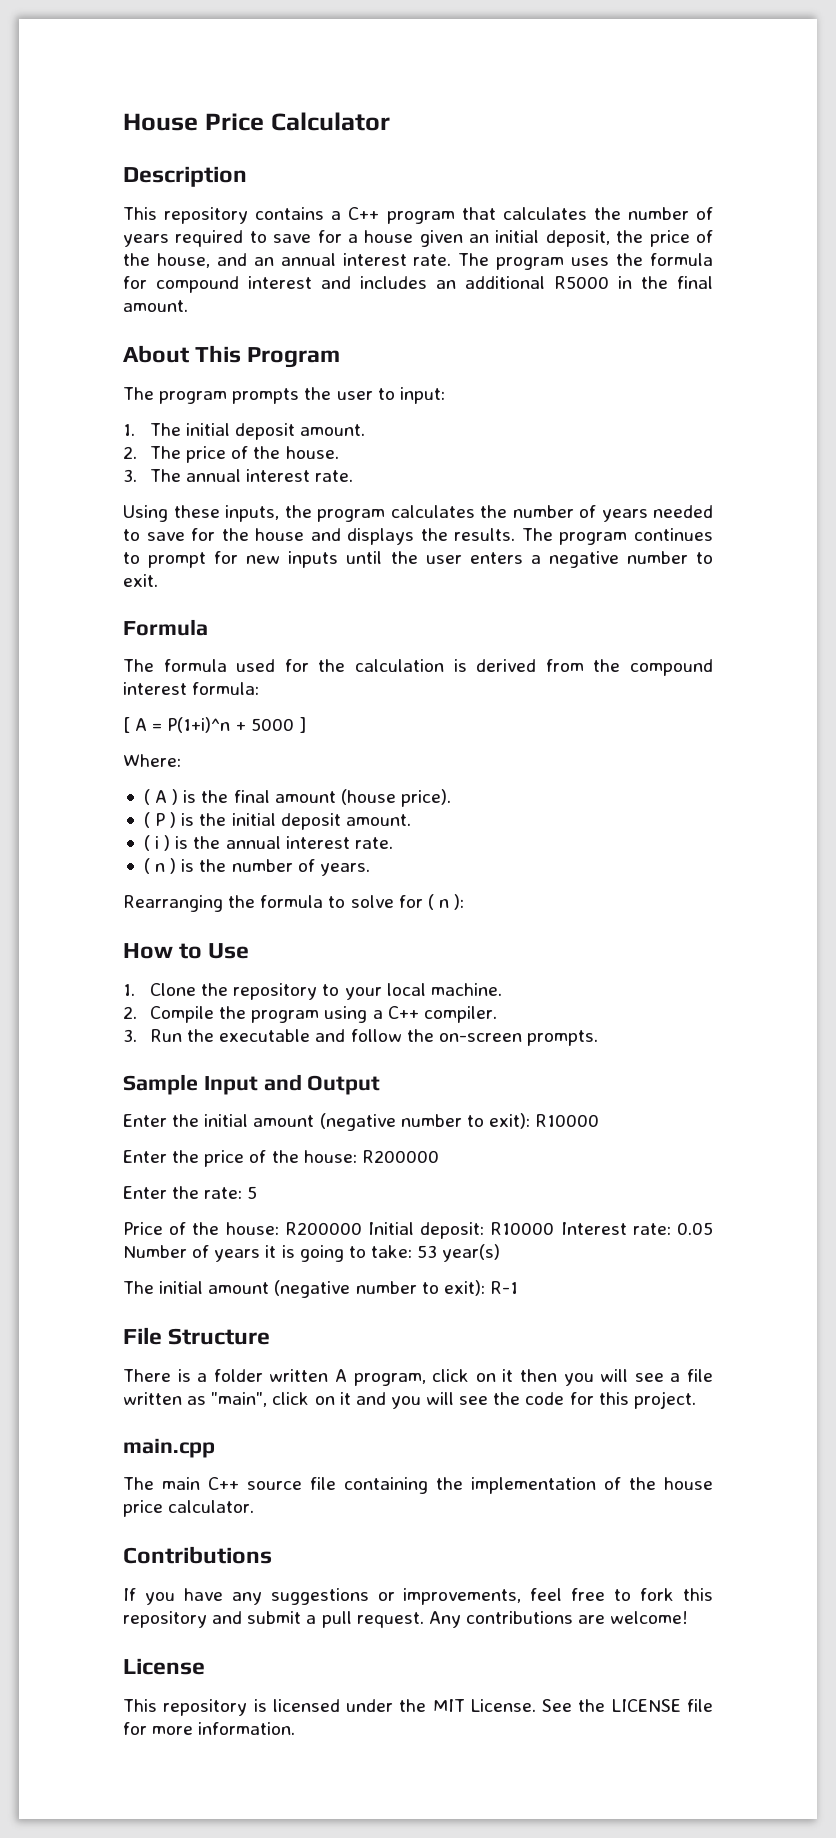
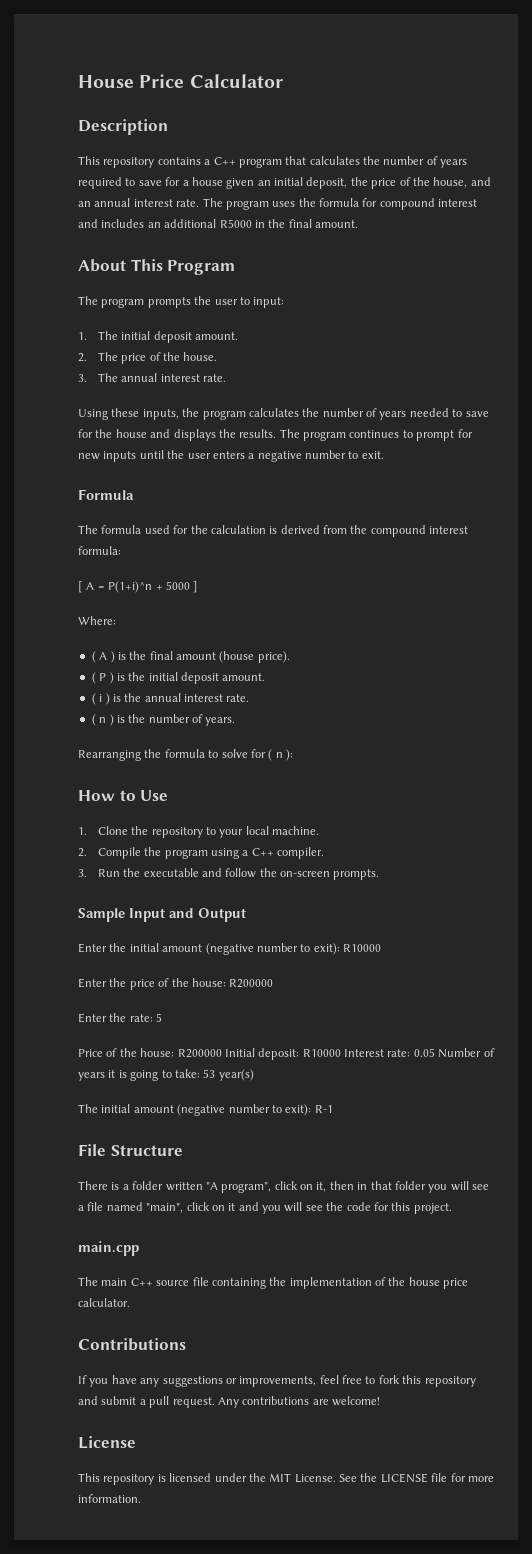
- There is a folder written A program, click on it then you will see a file written as "main", click on it and you will see the code for this project.
+ There is a folder written "A program", click on it, then in that folder you will see a file named "main", click on it and you will see the code for this project.

